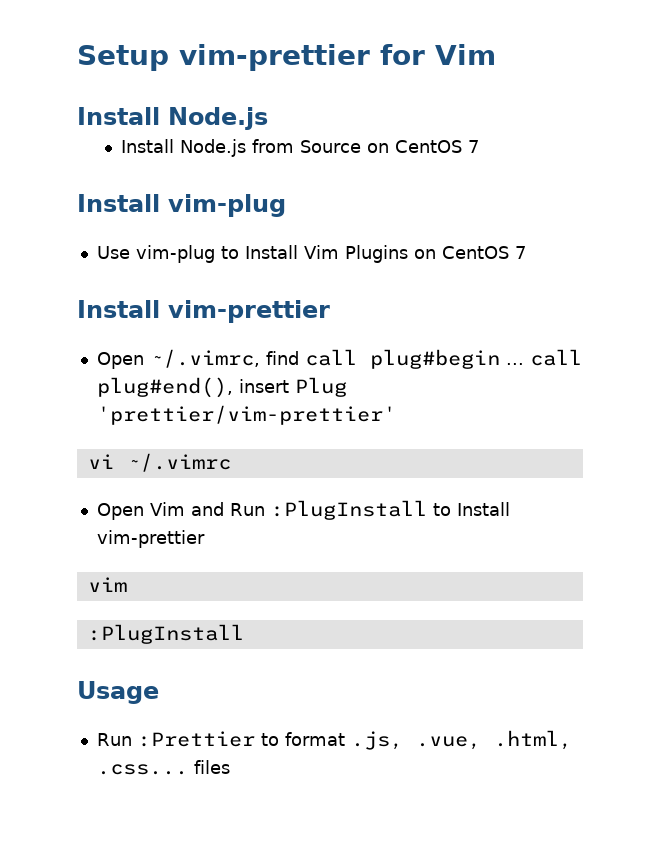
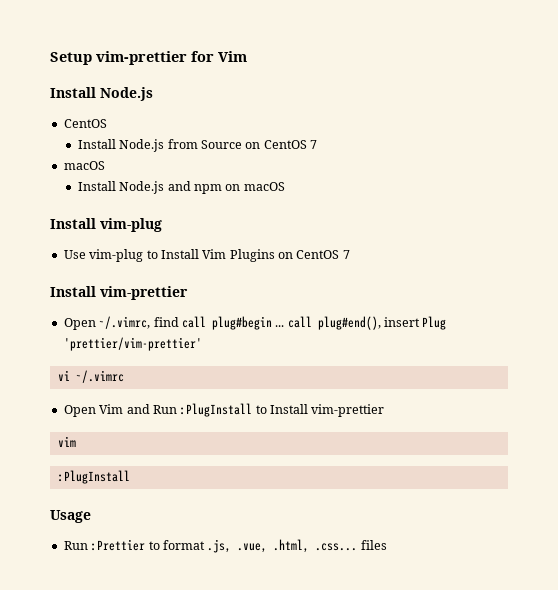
  Setup vim-prettier for Vim
  Install Node.js
+ CentOS
  Install Node.js from Source on CentOS 7
+ macOS
+ Install Node.js and npm on macOS

